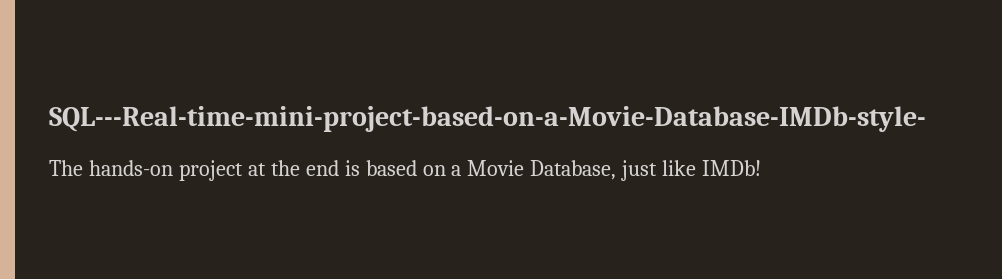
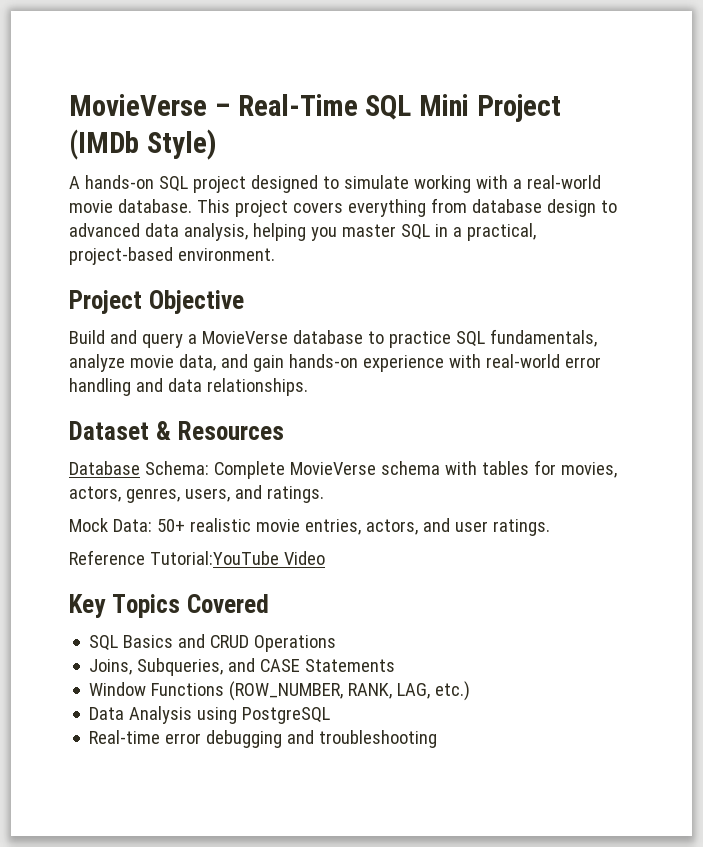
- SQL---Real-time-mini-project-based-on-a-Movie-Database-IMDb-style-
- The hands-on project at the end is based on a Movie Database, just like IMDb!
+ MovieVerse – Real-Time SQL Mini Project (IMDb Style)
+ A hands-on SQL project designed to simulate working with a real-world movie database. This project covers everything from database design to advanced data analysis, helping you master SQL in a practical, project-based environment.
+ Project Objective
+ Build and query a MovieVerse database to practice SQL fundamentals, analyze movie data, and gain hands-on experience with real-world error handling and data relationships.
+ Dataset & Resources
+ Database Schema: Complete MovieVerse schema with tables for movies, actors, genres, users, and ratings.
+ Mock Data: 50+ realistic movie entries, actors, and user ratings.
+ Reference Tutorial:YouTube Video
+ Key Topics Covered
+ SQL Basics and CRUD Operations
+ Joins, Subqueries, and CASE Statements
+ Window Functions (ROW_NUMBER, RANK, LAG, etc.)
+ Data Analysis using PostgreSQL
+ Real-time error debugging and troubleshooting

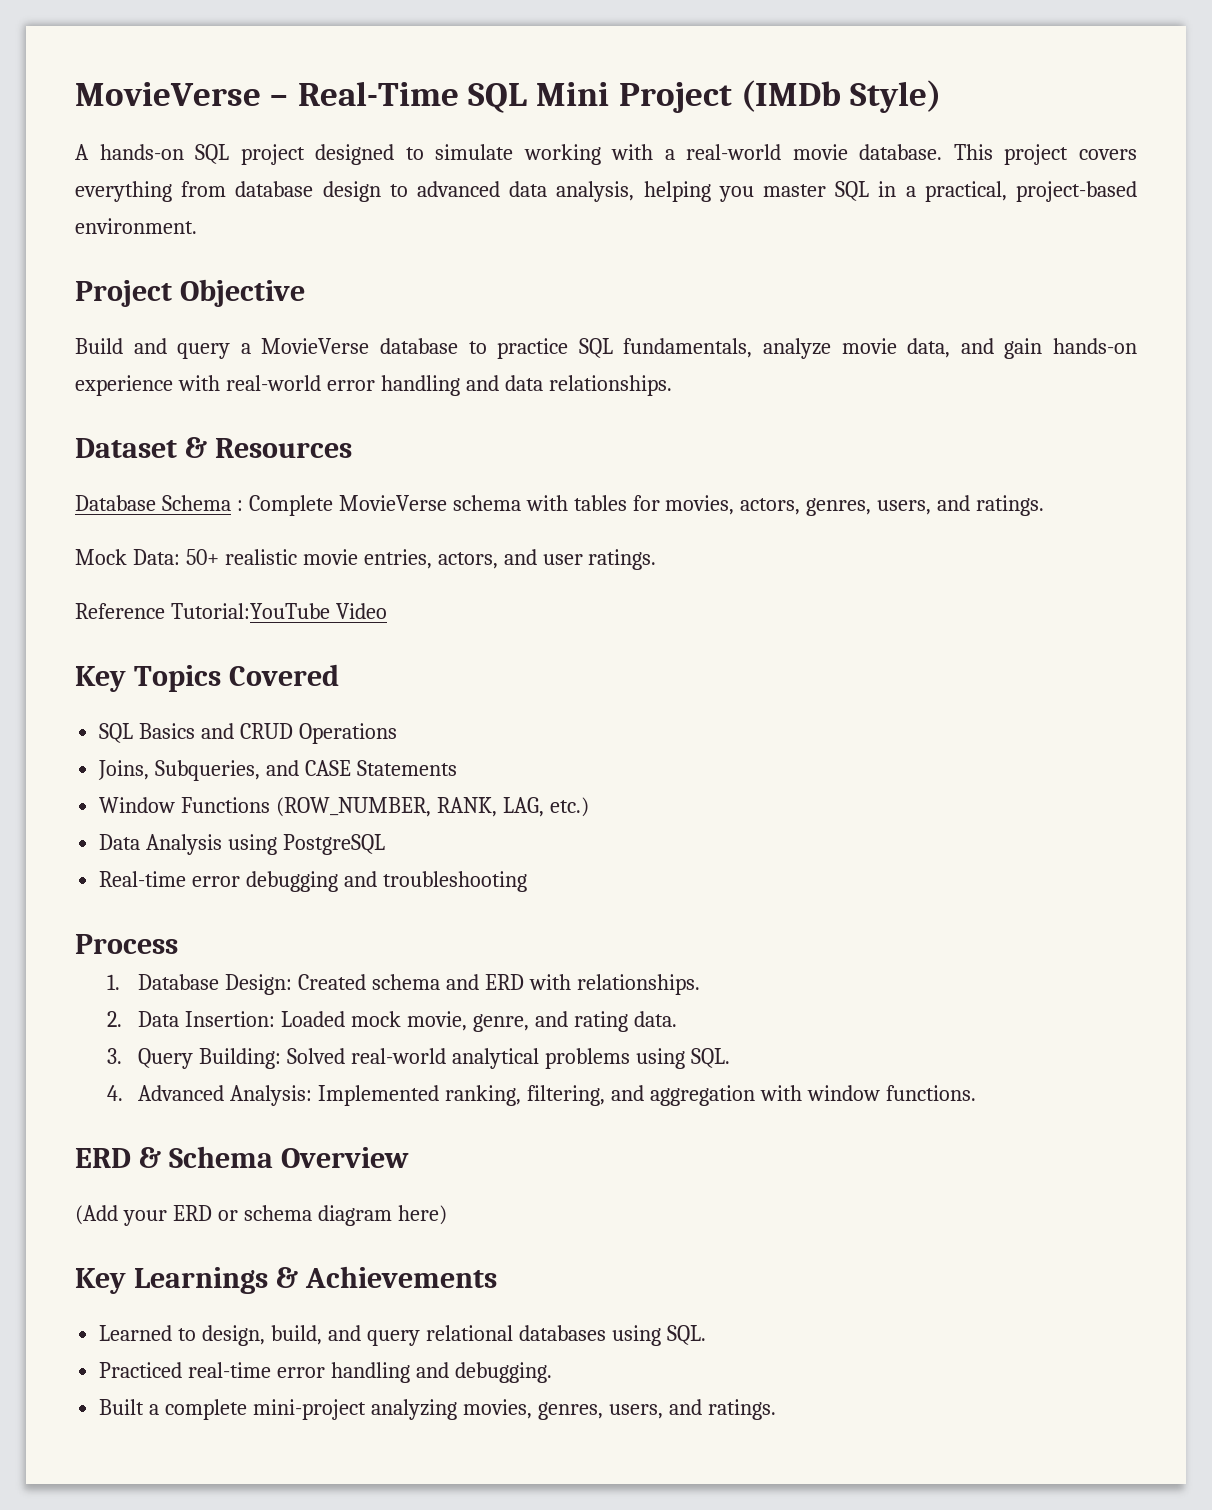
- Database Schema: Complete MovieVerse schema with tables for movies, actors, genres, users, and ratings.
+ Database Schema : Complete MovieVerse schema with tables for movies, actors, genres, users, and ratings.
+ Process
+ 1. Database Design: Created schema and ERD with relationships.
+ 2. Data Insertion: Loaded mock movie, genre, and rating data.
+ 3. Query Building: Solved real-world analytical problems using SQL.
+ 4. Advanced Analysis: Implemented ranking, filtering, and aggregation with window functions.
+ ERD & Schema Overview
+ (Add your ERD or schema diagram here)
+ Key Learnings & Achievements
+ Learned to design, build, and query relational databases using SQL.
+ Practiced real-time error handling and debugging.
+ Built a complete mini-project analyzing movies, genres, users, and ratings.

